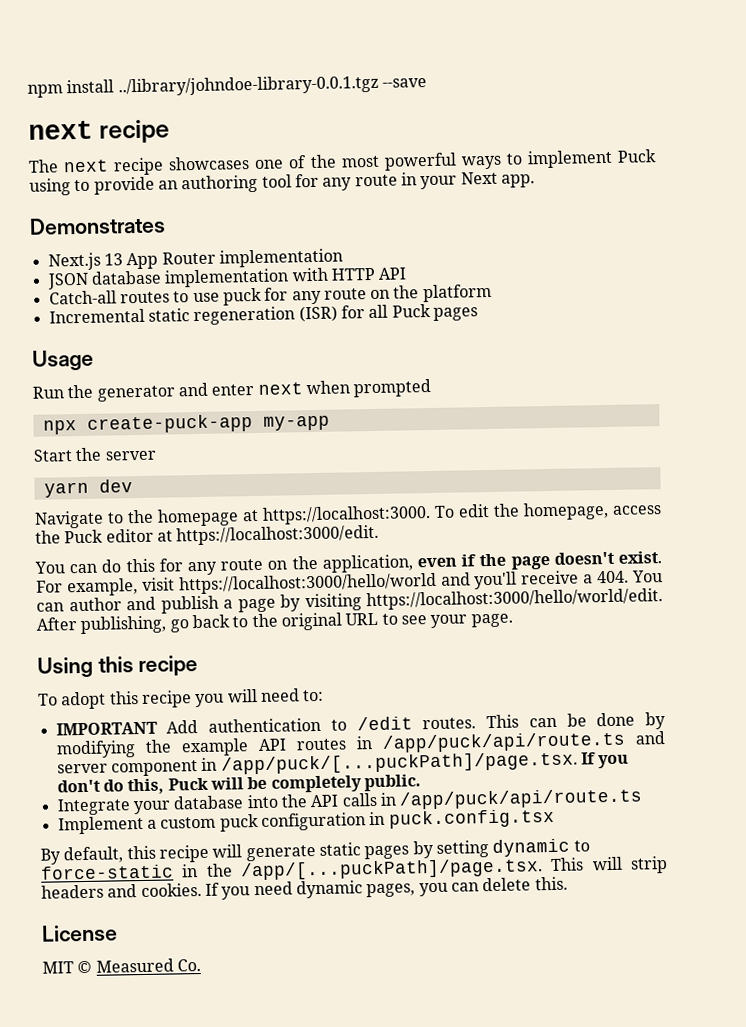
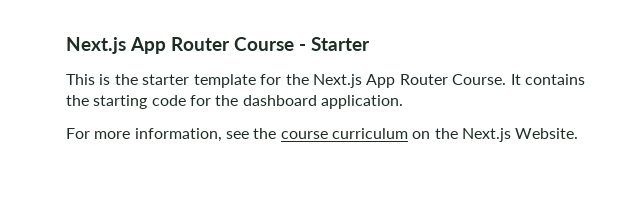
- npm install ../library/johndoe-library-0.0.1.tgz --save
- next recipe
- The next recipe showcases one of the most powerful ways to implement Puck using to provide an authoring tool for any route in your Next app.
- Demonstrates
- Next.js 13 App Router implementation
- JSON database implementation with HTTP API
- Catch-all routes to use puck for any route on the platform
- Incremental static regeneration (ISR) for all Puck pages
- Usage
- Run the generator and enter next when prompted
- npx create-puck-app my-app
- Start the server
- yarn dev
- Navigate to the homepage at https://localhost:3000. To edit the homepage, access the Puck editor at https://localhost:3000/edit.
- You can do this for any route on the application, even if the page doesn't exist. For example, visit https://localhost:3000/hello/world and you'll receive a 404. You can author and publish a page by visiting https://localhost:3000/hello/world/edit. After publishing, go back to the original URL to see your page.
- Using this recipe
- To adopt this recipe you will need to:
- IMPORTANT Add authentication to /edit routes. This can be done by modifying the example API routes in /app/puck/api/route.ts and server component in /app/puck/[...puckPath]/page.tsx. If you don't do this, Puck will be completely public.
- Integrate your database into the API calls in /app/puck/api/route.ts
- Implement a custom puck configuration in puck.config.tsx
- By default, this recipe will generate static pages by setting dynamic to force-static in the /app/[...puckPath]/page.tsx. This will strip headers and cookies. If you need dynamic pages, you can delete this.
- License
- MIT © Measured Co.
+ Next.js App Router Course - Starter
+ This is the starter template for the Next.js App Router Course. It contains the starting code for the dashboard application.
+ For more information, see the course curriculum on the Next.js Website.

